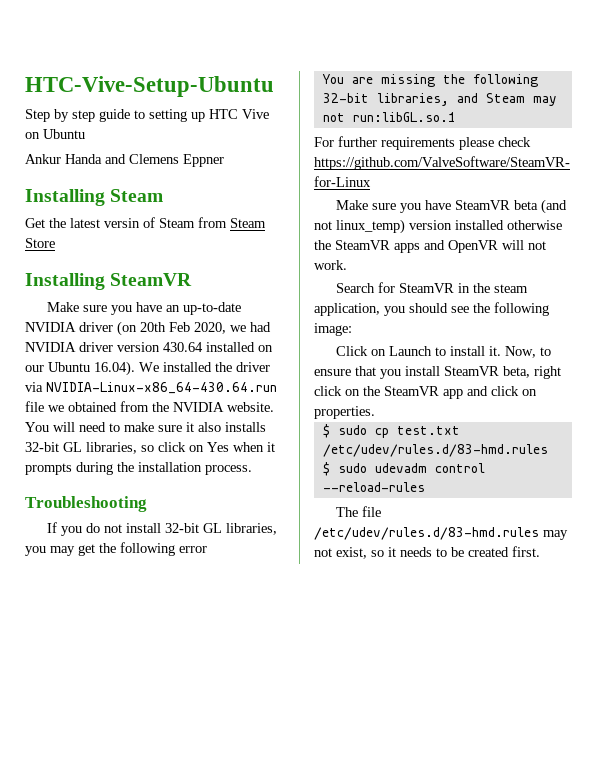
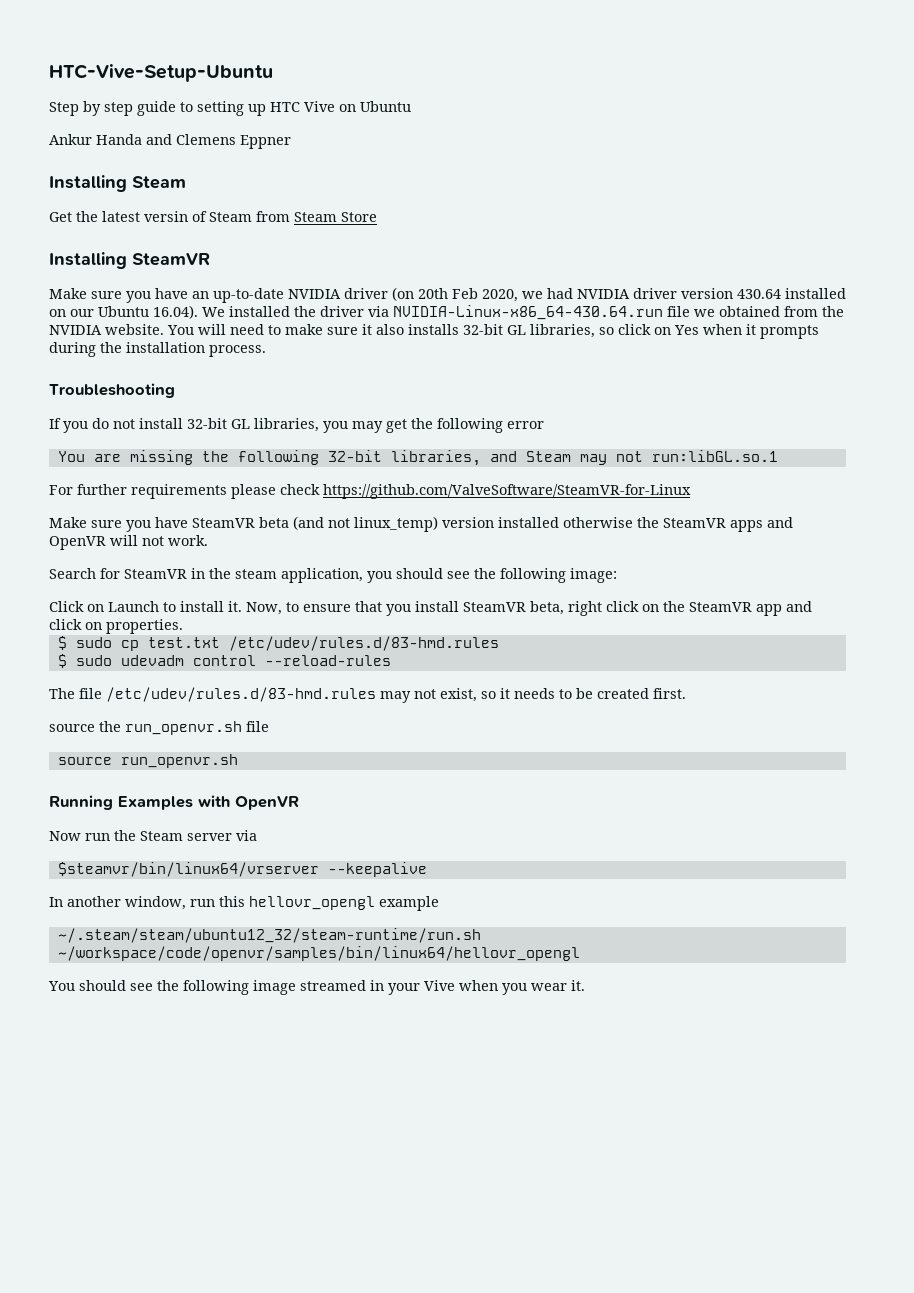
+ source the run_openvr.sh file
+ source run_openvr.sh
+ Running Examples with OpenVR
+ Now run the Steam server via
+ $steamvr/bin/linux64/vrserver --keepalive
+ In another window, run this hellovr_opengl example
+ ~/.steam/steam/ubuntu12_32/steam-runtime/run.sh ~/workspace/code/openvr/samples/bin/linux64/hellovr_opengl
+ You should see the following image streamed in your Vive when you wear it.

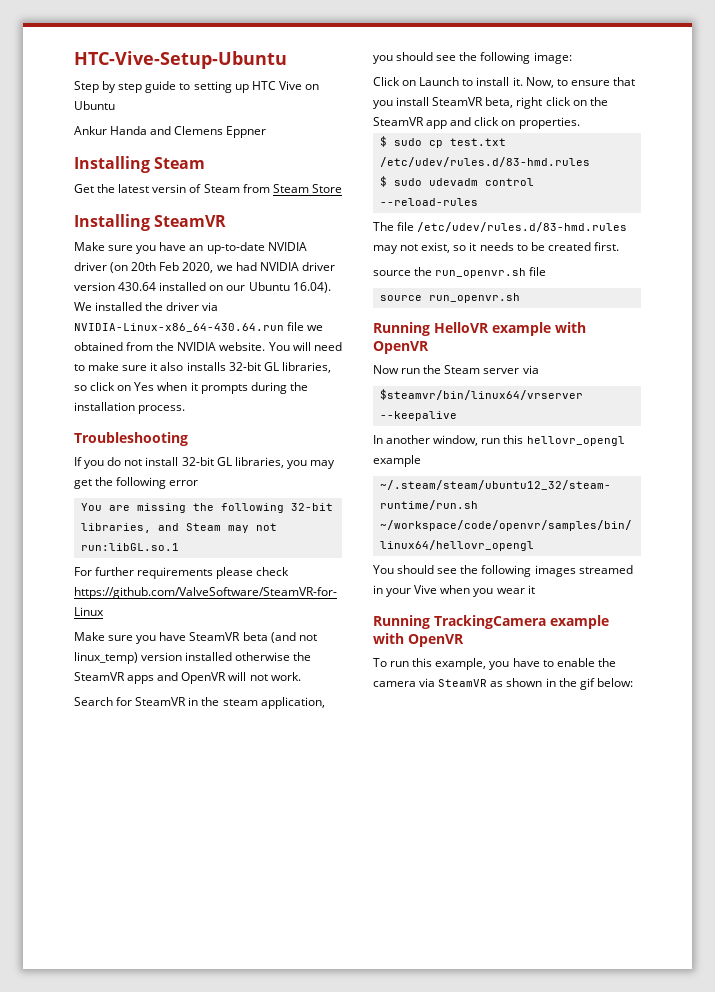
- Running Examples with OpenVR
+ Running HelloVR example with OpenVR
- You should see the following image streamed in your Vive when you wear it.
+ You should see the following images streamed in your Vive when you wear it
+ Running TrackingCamera example with OpenVR
+ To run this example, you have to enable the camera via SteamVR as shown in the gif below:

